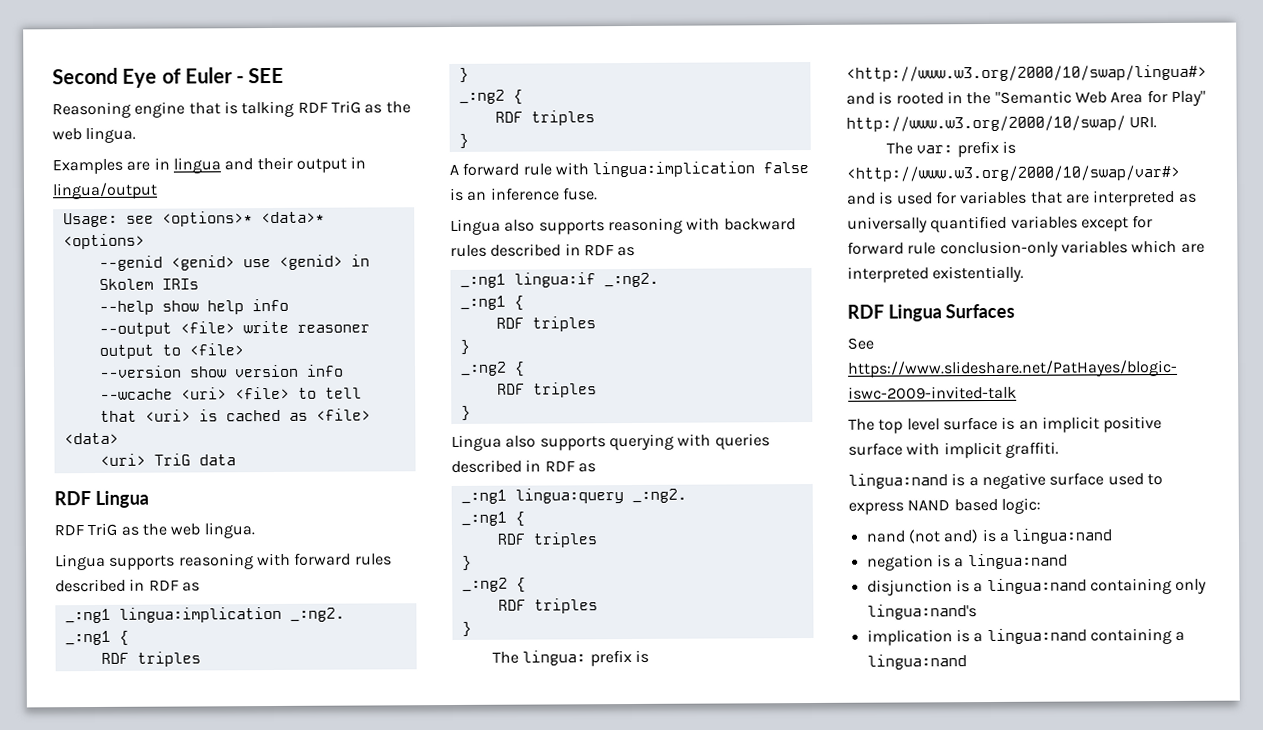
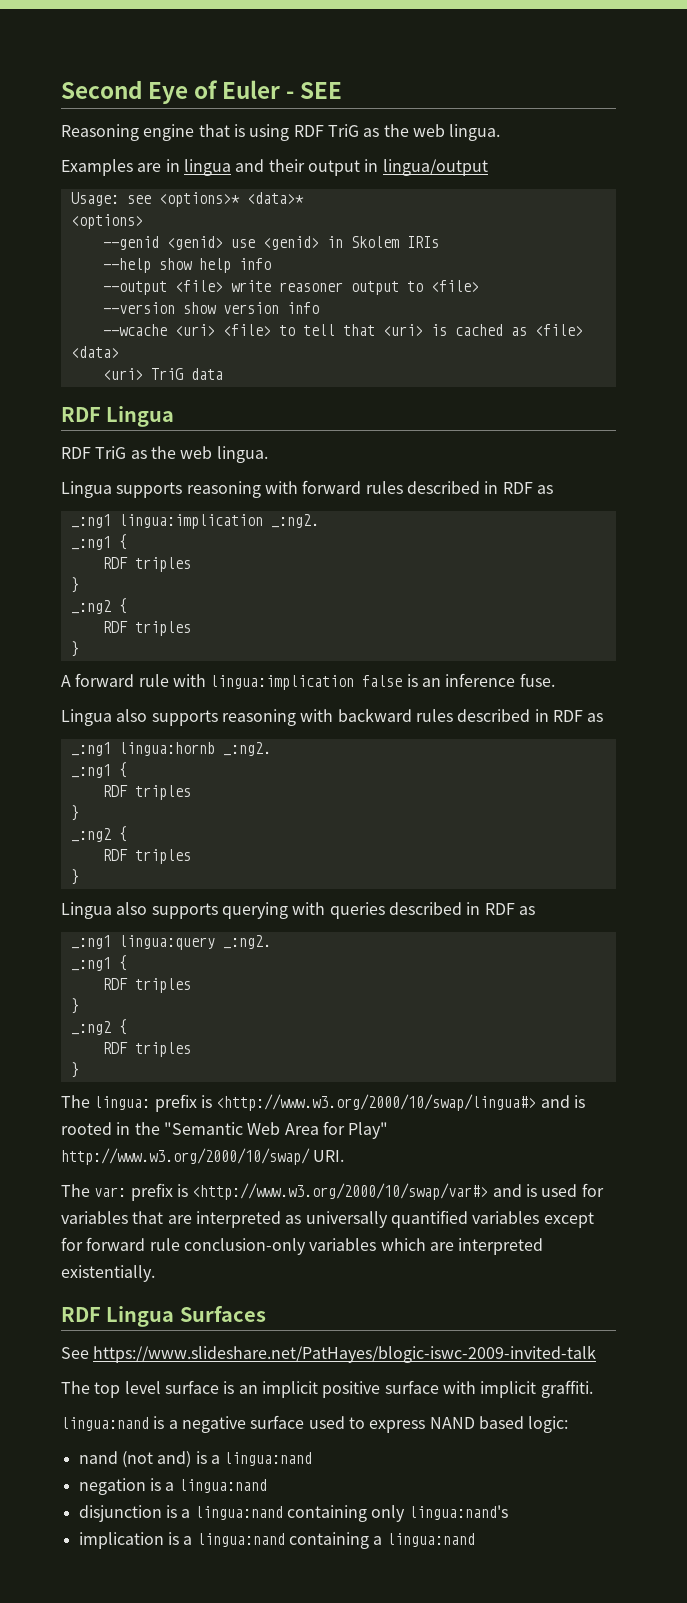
- Reasoning engine that is talking RDF TriG as the web lingua.
+ Reasoning engine that is using RDF TriG as the web lingua.
- _:ng1 lingua:if _:ng2.
+ _:ng1 lingua:hornb _:ng2.

